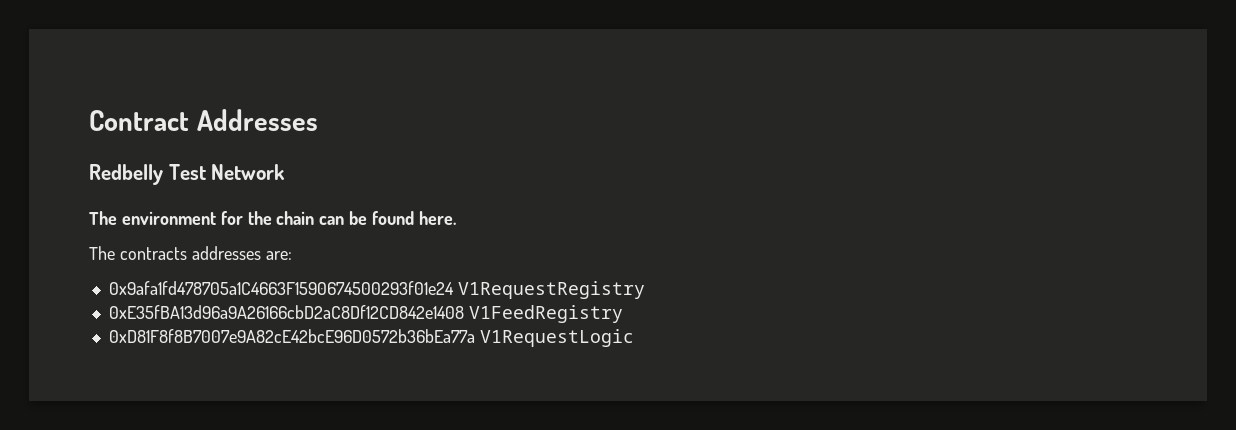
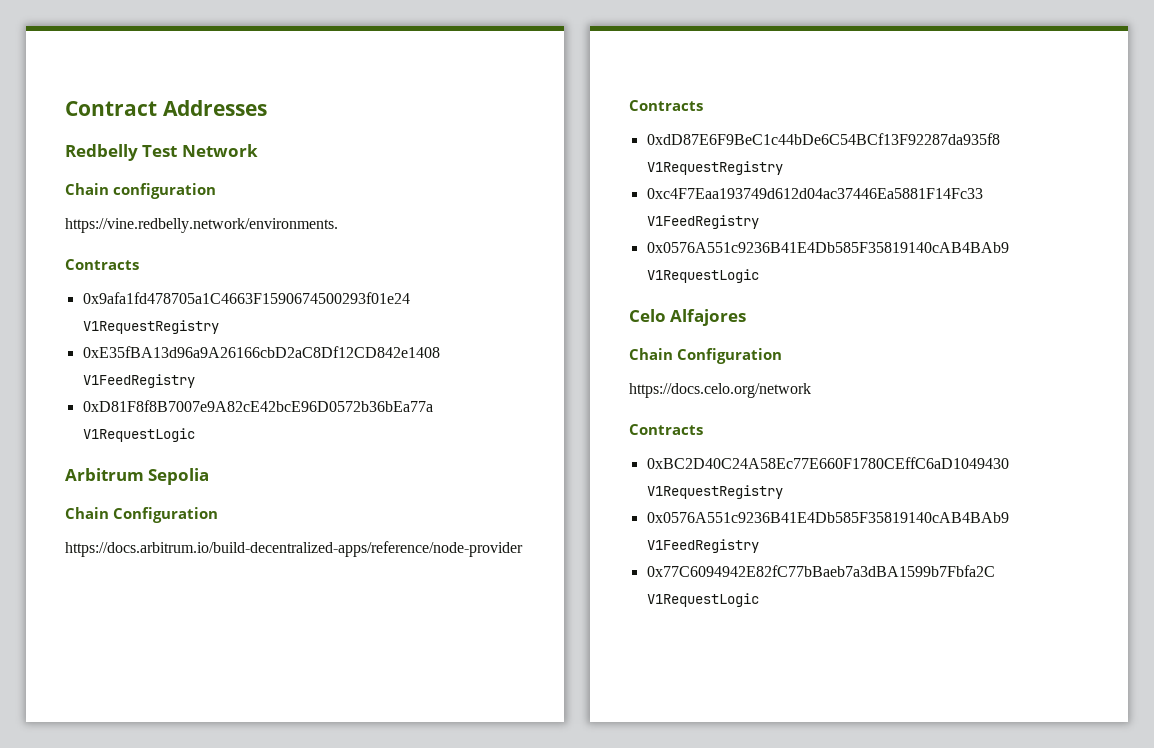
- The environment for the chain can be found here.
- The contracts addresses are:
+ Chain configuration
+ https://vine.redbelly.network/environments.
+ Contracts
+ Arbitrum Sepolia
+ Chain Configuration
+ https://docs.arbitrum.io/build-decentralized-apps/reference/node-provider
+ Contracts
+ 0xdD87E6F9BeC1c44bDe6C54BCf13F92287da935f8 V1RequestRegistry
+ 0xc4F7Eaa193749d612d04ac37446Ea5881F14Fc33 V1FeedRegistry
+ 0x0576A551c9236B41E4Db585F35819140cAB4BAb9 V1RequestLogic
+ Celo Alfajores
+ Chain Configuration
+ https://docs.celo.org/network
+ Contracts
+ 0xBC2D40C24A58Ec77E660F1780CEffC6aD1049430 V1RequestRegistry
+ 0x0576A551c9236B41E4Db585F35819140cAB4BAb9 V1FeedRegistry
+ 0x77C6094942E82fC77bBaeb7a3dBA1599b7Fbfa2C V1RequestLogic

